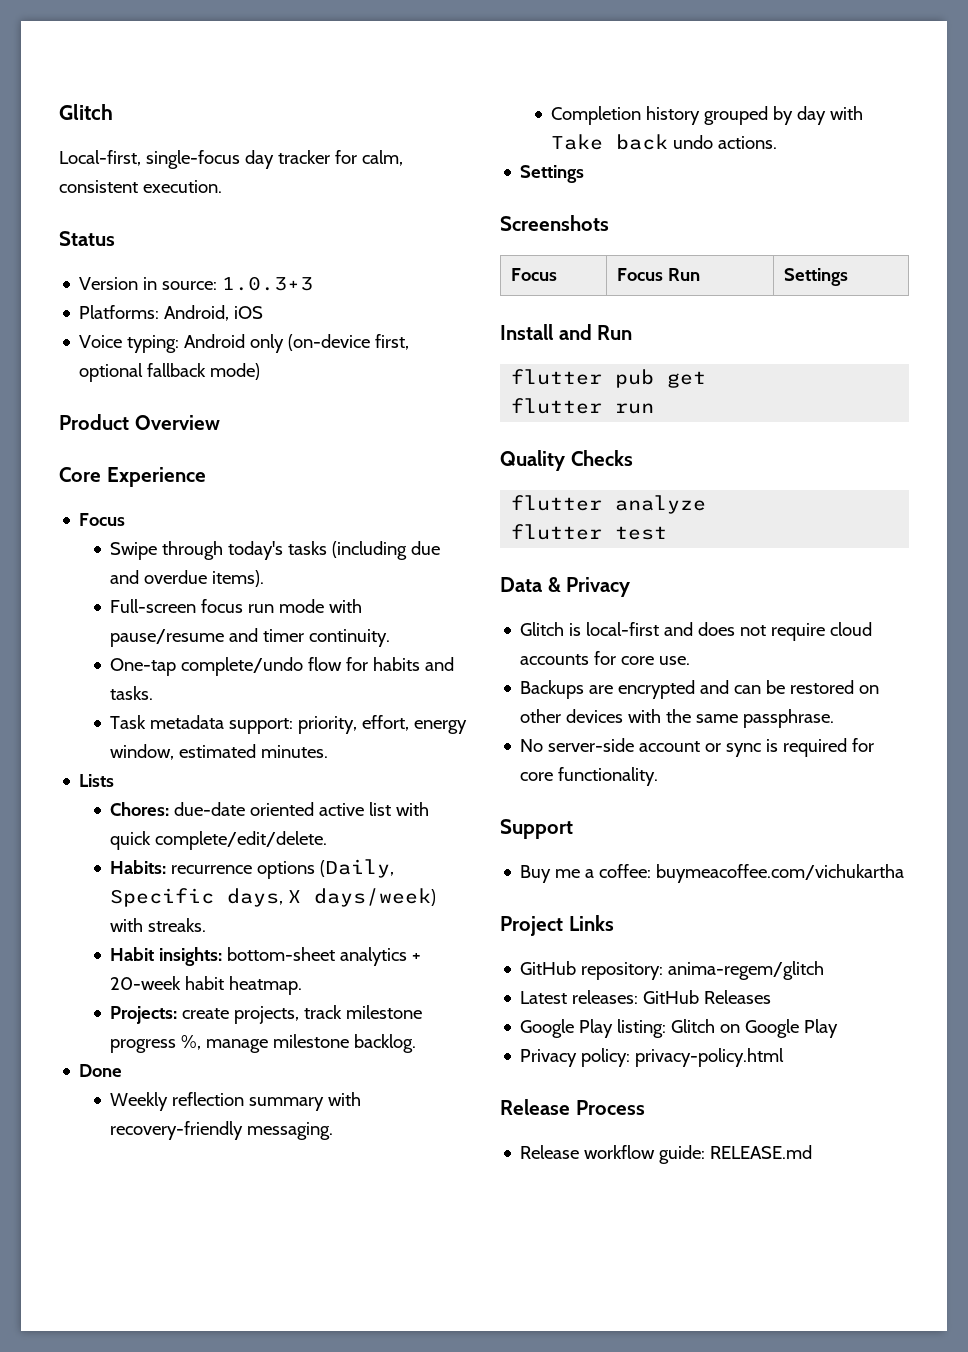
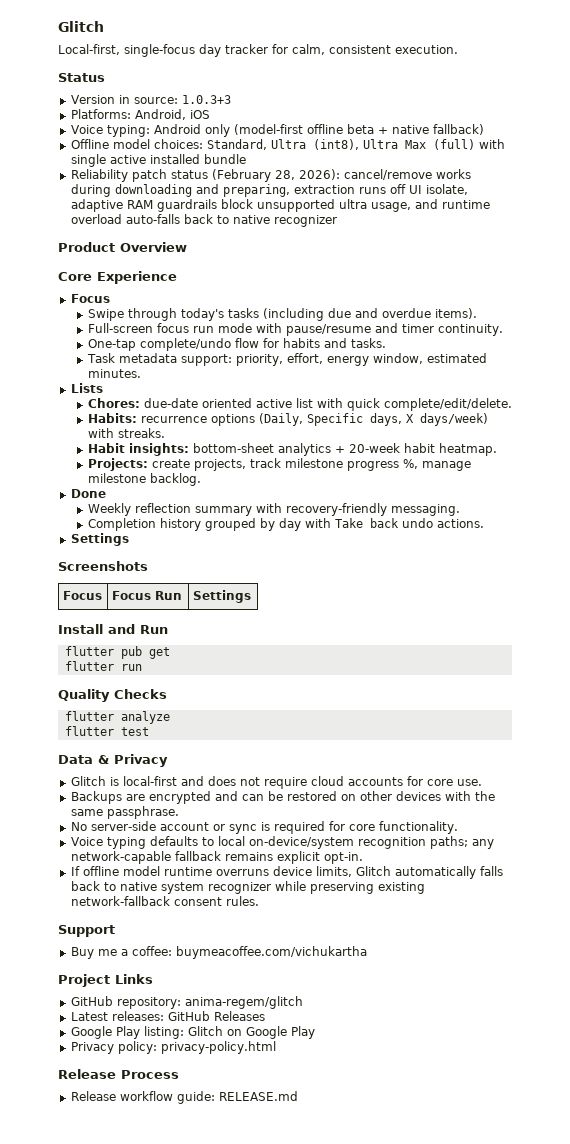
- Voice typing: Android only (on-device first, optional fallback mode)
+ Voice typing: Android only (model-first offline beta + native fallback)
+ Offline model choices: Standard, Ultra (int8), Ultra Max (full) with single active installed bundle
+ Reliability patch status (February 28, 2026): cancel/remove works during downloading and preparing, extraction runs off UI isolate, adaptive RAM guardrails block unsupported ultra usage, and runtime overload auto-falls back to native recognizer
+ Voice typing defaults to local on-device/system recognition paths; any network-capable fallback remains explicit opt-in.
+ If offline model runtime overruns device limits, Glitch automatically falls back to native system recognizer while preserving existing network-fallback consent rules.

